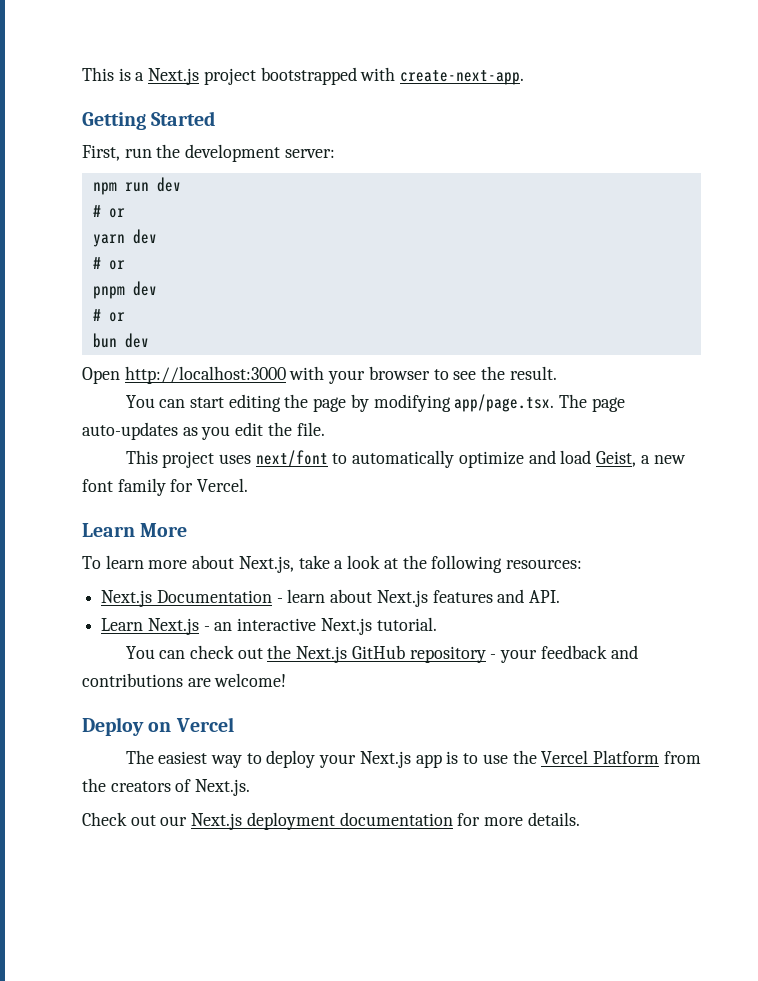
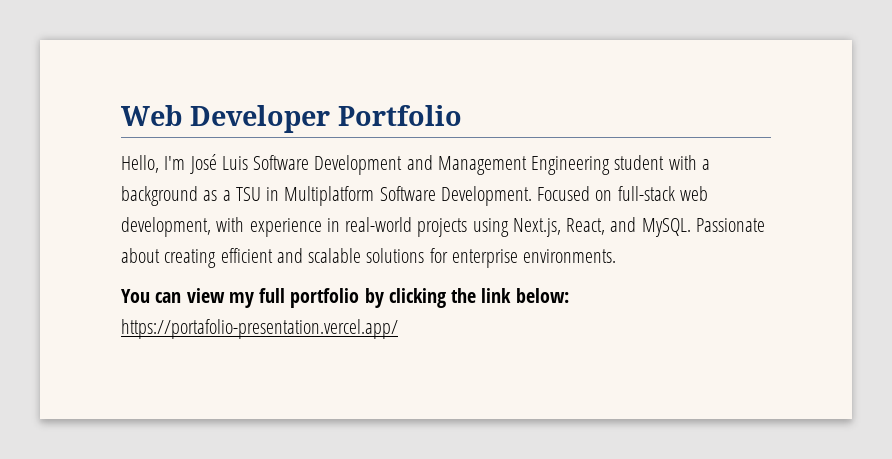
- This is a Next.js project bootstrapped with create-next-app.
- Getting Started
- First, run the development server:
- npm run dev
- # or
- yarn dev
- # or
- pnpm dev
- # or
- bun dev
- Open http://localhost:3000 with your browser to see the result.
- You can start editing the page by modifying app/page.tsx. The page auto-updates as you edit the file.
- This project uses next/font to automatically optimize and load Geist, a new font family for Vercel.
- Learn More
- To learn more about Next.js, take a look at the following resources:
- Next.js Documentation - learn about Next.js features and API.
- Learn Next.js - an interactive Next.js tutorial.
- You can check out the Next.js GitHub repository - your feedback and contributions are welcome!
- Deploy on Vercel
- The easiest way to deploy your Next.js app is to use the Vercel Platform from the creators of Next.js.
- Check out our Next.js deployment documentation for more details.
+ Web Developer Portfolio
+ Hello, I'm José Luis Software Development and Management Engineering student with a background as a TSU in Multiplatform Software Development. Focused on full-stack web development, with experience in real-world projects using Next.js, React, and MySQL. Passionate about creating efficient and scalable solutions for enterprise environments.
+ You can view my full portfolio by clicking the link below: https://portafolio-presentation.vercel.app/

